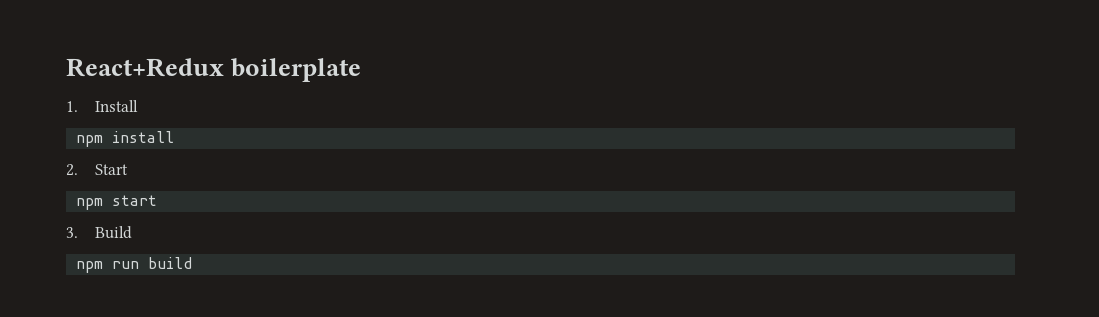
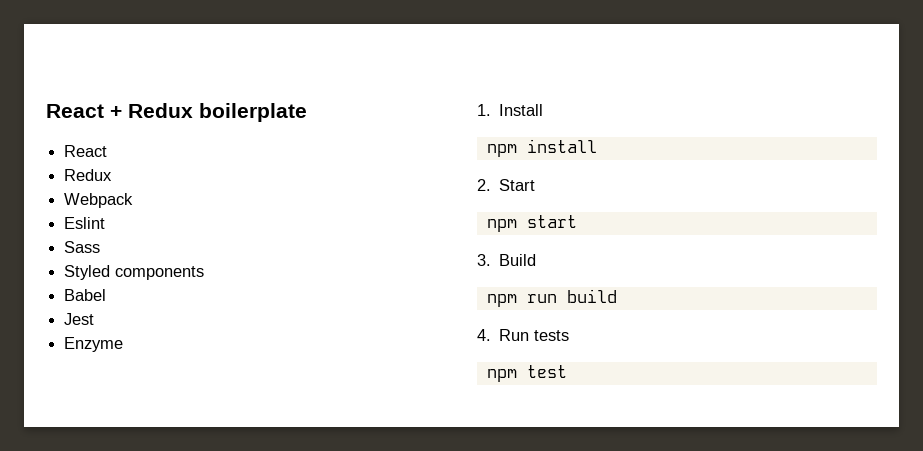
- React+Redux boilerplate
+ React + Redux boilerplate
+ React
+ Redux
+ Webpack
+ Eslint
+ Sass
+ Styled components
+ Babel
+ Jest
+ Enzyme
+ 4. Run tests
+ npm test

